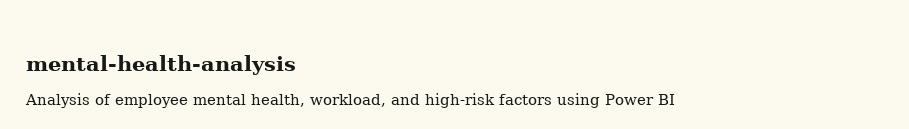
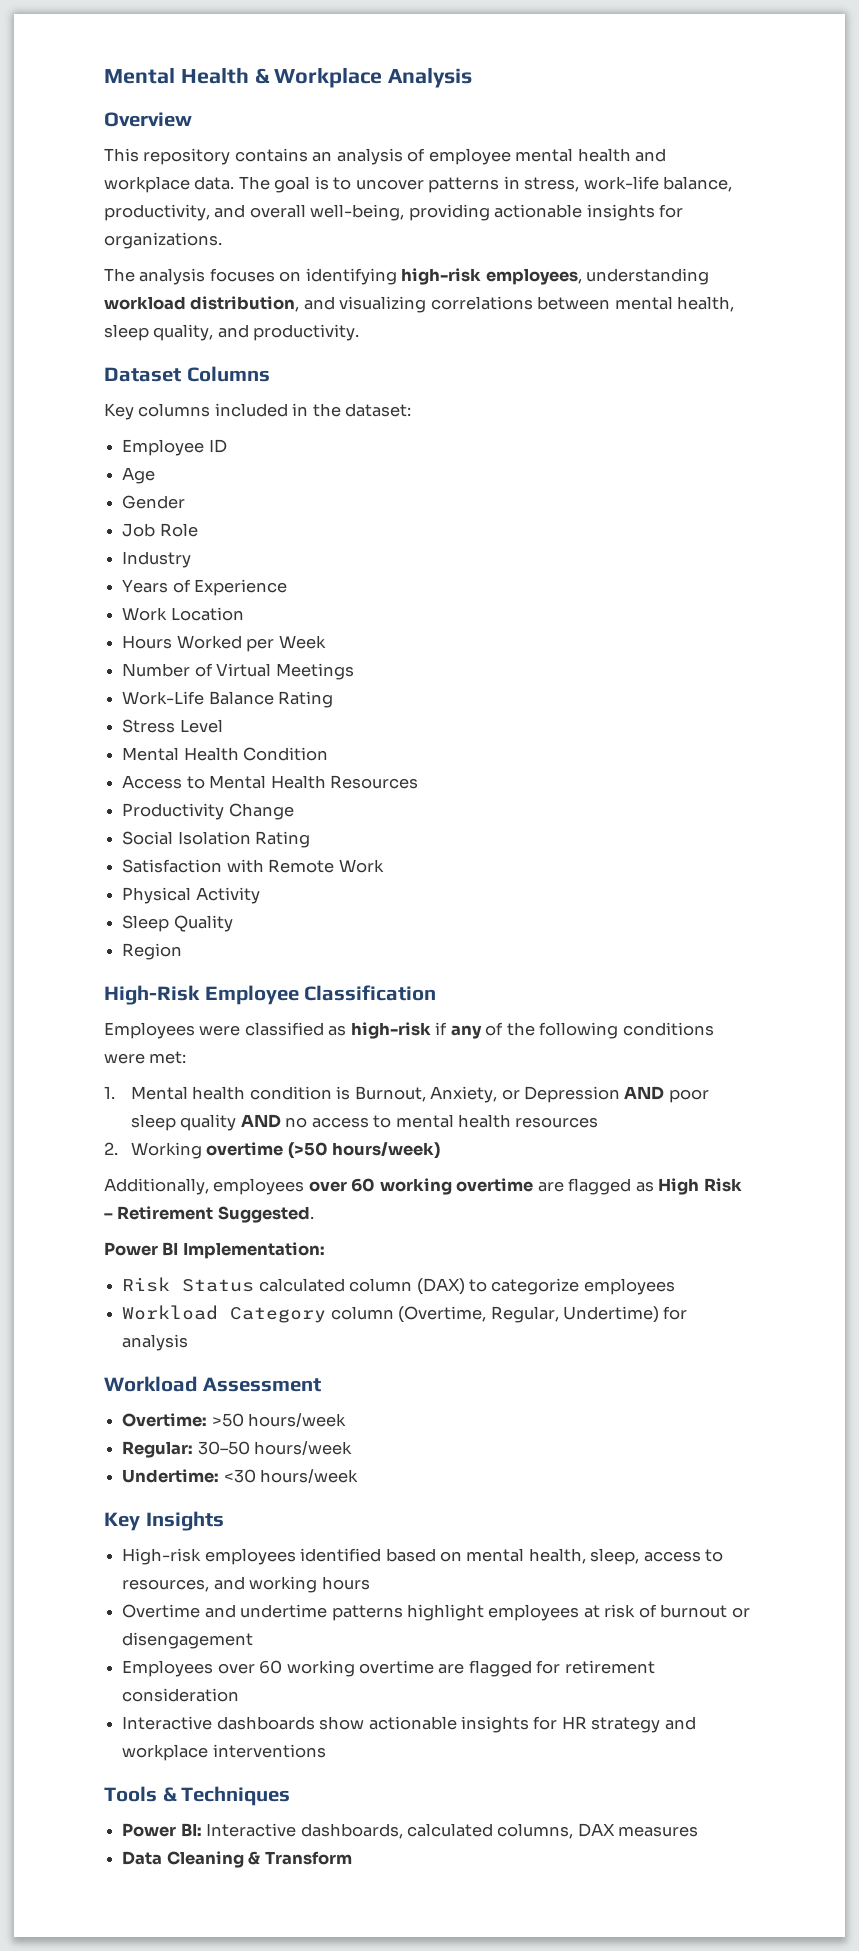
- mental-health-analysis
- Analysis of employee mental health, workload, and high-risk factors using Power BI
+ Mental Health & Workplace Analysis
+ Overview
+ This repository contains an analysis of employee mental health and workplace data. The goal is to uncover patterns in stress, work-life balance, productivity, and overall well-being, providing actionable insights for organizations.
+ The analysis focuses on identifying high-risk employees, understanding workload distribution, and visualizing correlations between mental health, sleep quality, and productivity.
+ Dataset Columns
+ Key columns included in the dataset:
+ Employee ID
+ Age
+ Gender
+ Job Role
+ Industry
+ Years of Experience
+ Work Location
+ Hours Worked per Week
+ Number of Virtual Meetings
+ Work-Life Balance Rating
+ Stress Level
+ Mental Health Condition
+ Access to Mental Health Resources
+ Productivity Change
+ Social Isolation Rating
+ Satisfaction with Remote Work
+ Physical Activity
+ Sleep Quality
+ Region
+ High-Risk Employee Classification
+ Employees were classified as high-risk if any of the following conditions were met:
+ 1. Mental health condition is Burnout, Anxiety, or Depression AND poor sleep quality AND no access to mental health resources
+ 2. Working overtime (>50 hours/week)
+ Additionally, employees over 60 working overtime are flagged as High Risk – Retirement Suggested.
+ Power BI Implementation:
+ Risk Status calculated column (DAX) to categorize employees
+ Workload Category column (Overtime, Regular, Undertime) for analysis
+ Workload Assessment
+ Overtime: >50 hours/week
+ Regular: 30–50 hours/week
+ Undertime: <30 hours/week
+ Key Insights
+ High-risk employees identified based on mental health, sleep, access to resources, and working hours
+ Overtime and undertime patterns highlight employees at risk of burnout or disengagement
+ Employees over 60 working overtime are flagged for retirement consideration
+ Interactive dashboards show actionable insights for HR strategy and workplace interventions
+ Tools & Techniques
+ Power BI: Interactive dashboards, calculated columns, DAX measures
+ Data Cleaning & Transform

